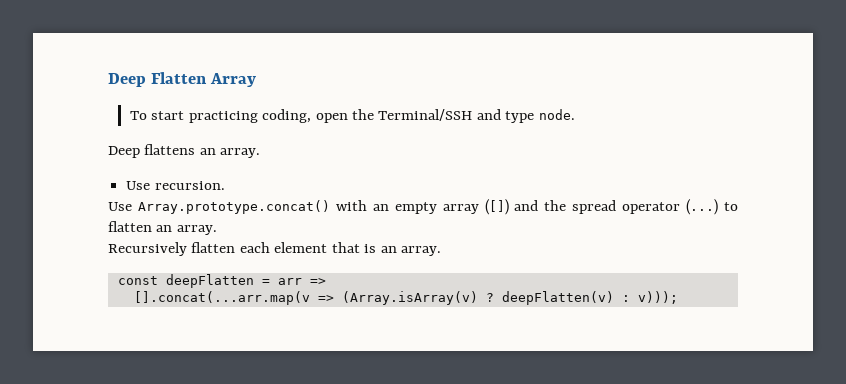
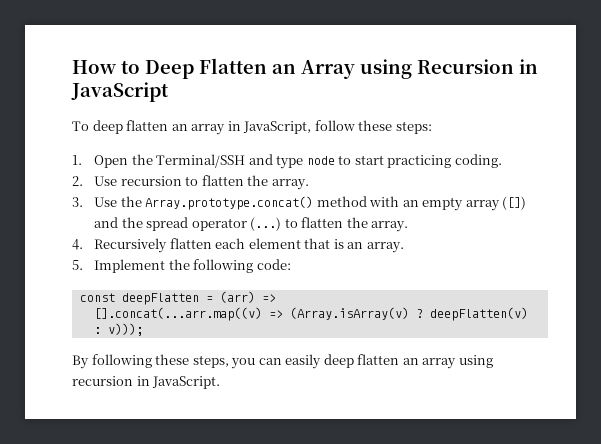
- Deep Flatten Array
- To start practicing coding, open the Terminal/SSH and type node.
- Deep flattens an array.
- Use recursion.
- Use Array.prototype.concat() with an empty array ([]) and the spread operator (...) to flatten an array.
- Recursively flatten each element that is an array.
+ How to Deep Flatten an Array using Recursion in JavaScript
+ To deep flatten an array in JavaScript, follow these steps:
+ 1. Open the Terminal/SSH and type node to start practicing coding.
+ 2. Use recursion to flatten the array.
+ 3. Use the Array.prototype.concat() method with an empty array ([]) and the spread operator (...) to flatten the array.
+ 4. Recursively flatten each element that is an array.
+ 5. Implement the following code:
- const deepFlatten = arr =>
+ const deepFlatten = (arr) =>
- [].concat(...arr.map(v => (Array.isArray(v) ? deepFlatten(v) : v)));
+ [].concat(...arr.map((v) => (Array.isArray(v) ? deepFlatten(v) : v)));
+ By following these steps, you can easily deep flatten an array using recursion in JavaScript.

